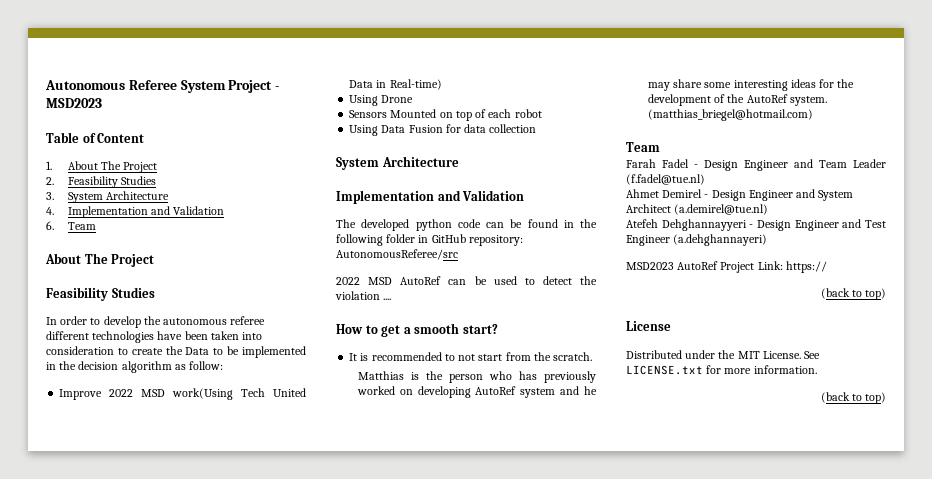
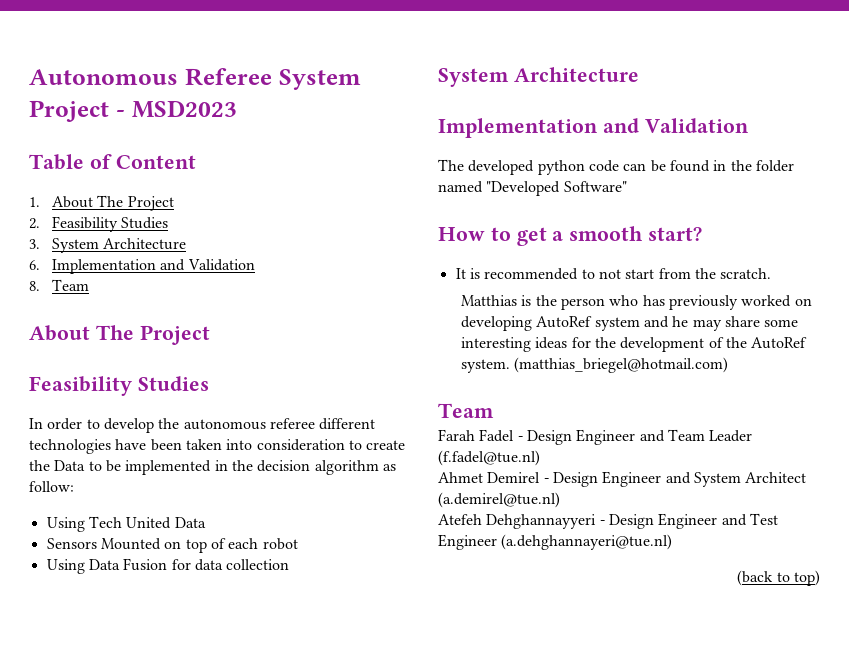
- 4. Implementation and Validation
- 6. Team
+ 6. Implementation and Validation
+ 8. Team
- Improve 2022 MSD work(Using Tech United Data in Real-time)
- Using Drone
+ Using Tech United Data
- The developed python code can be found in the following folder in GitHub repository: AutonomousReferee/src
- 2022 MSD AutoRef can be used to detect the violation ....
+ The developed python code can be found in the folder named "Developed Software"
- Atefeh Dehghannayyeri - Design Engineer and Test Engineer (a.dehghannayeri)
- MSD2023 AutoRef Project Link: https://
- (back to top)
- License
- Distributed under the MIT License. See LICENSE.txt for more information.
+ Atefeh Dehghannayyeri - Design Engineer and Test Engineer (a.dehghannayeri@tue.nl)

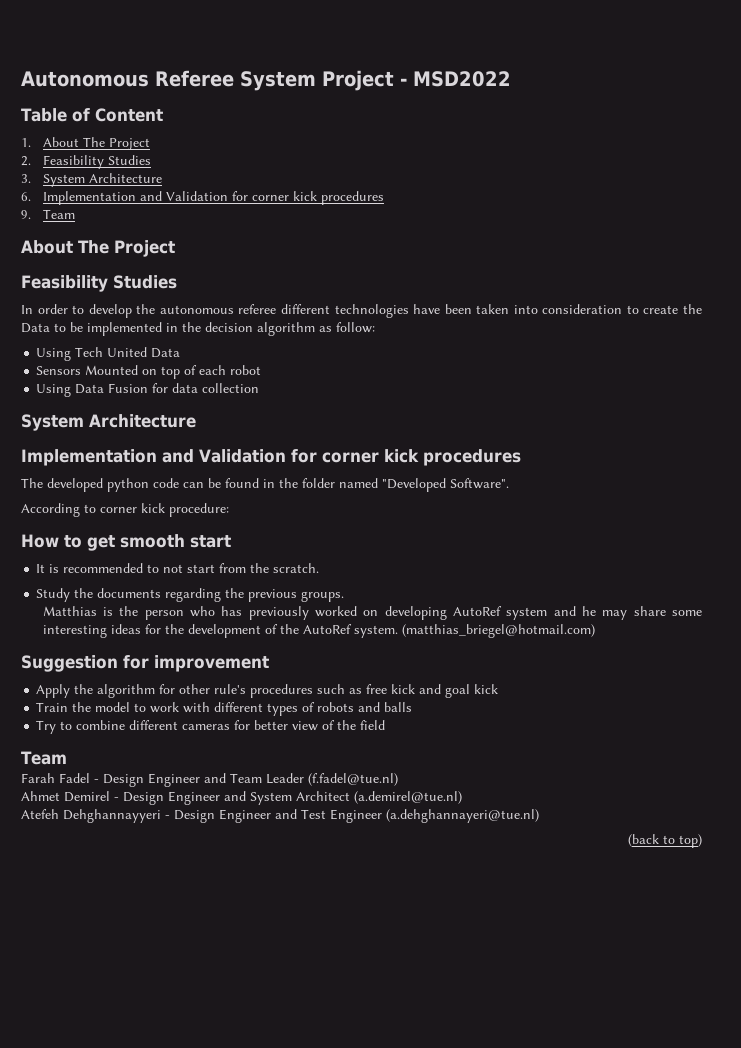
- Autonomous Referee System Project - MSD2023
+ Autonomous Referee System Project - MSD2022
- 6. Implementation and Validation
- 8. Team
+ 6. Implementation and Validation for corner kick procedures
+ 9. Team
  Using Data Fusion for data collection
  System Architecture
- Implementation and Validation
+ Implementation and Validation for corner kick procedures
- The developed python code can be found in the folder named "Developed Software"
+ The developed python code can be found in the folder named "Developed Software".
+ According to corner kick procedure:
- How to get a smooth start?
+ How to get smooth start
+ Study the documents regarding the previous groups.
+ Suggestion for improvement
+ Apply the algorithm for other rule's procedures such as free kick and goal kick
+ Train the model to work with different types of robots and balls
+ Try to combine different cameras for better view of the field

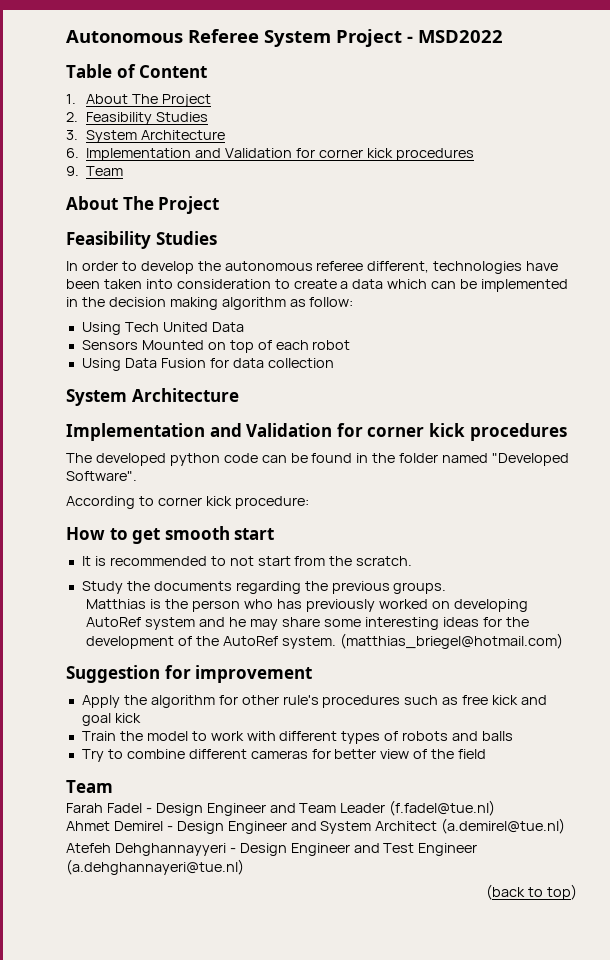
- In order to develop the autonomous referee different technologies have been taken into consideration to create the Data to be implemented in the decision algorithm as follow:
+ In order to develop the autonomous referee different, technologies have been taken into consideration to create a data which can be implemented in the decision making algorithm as follow:

